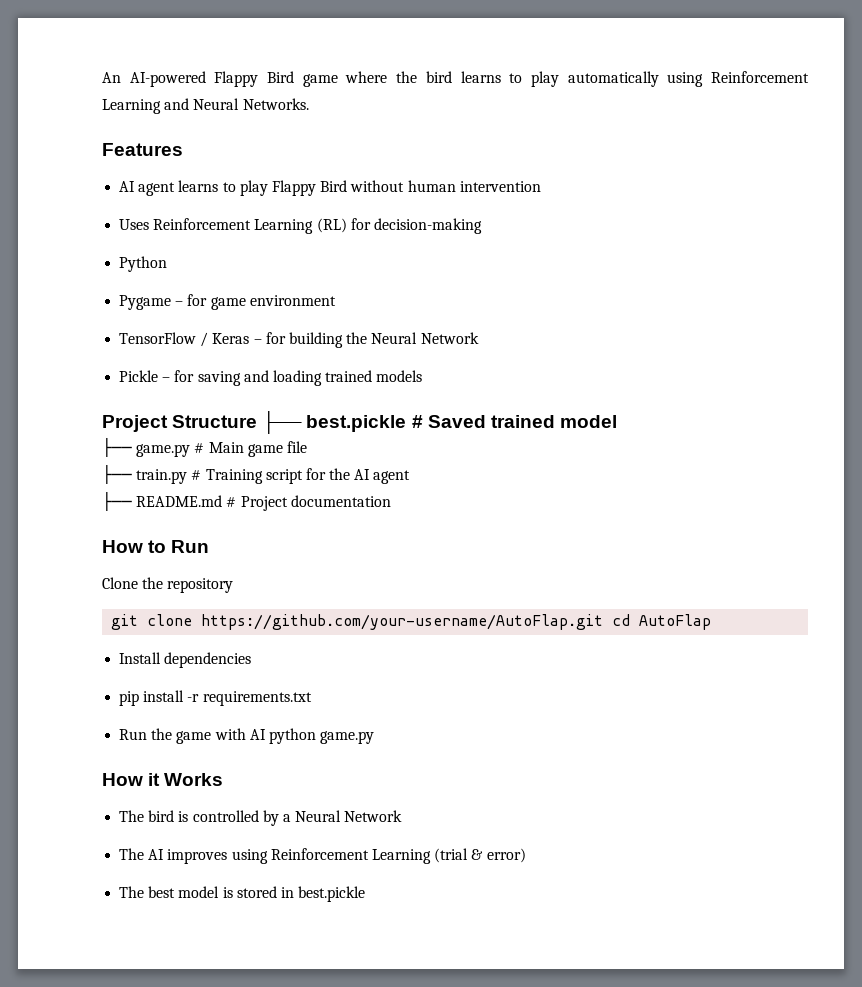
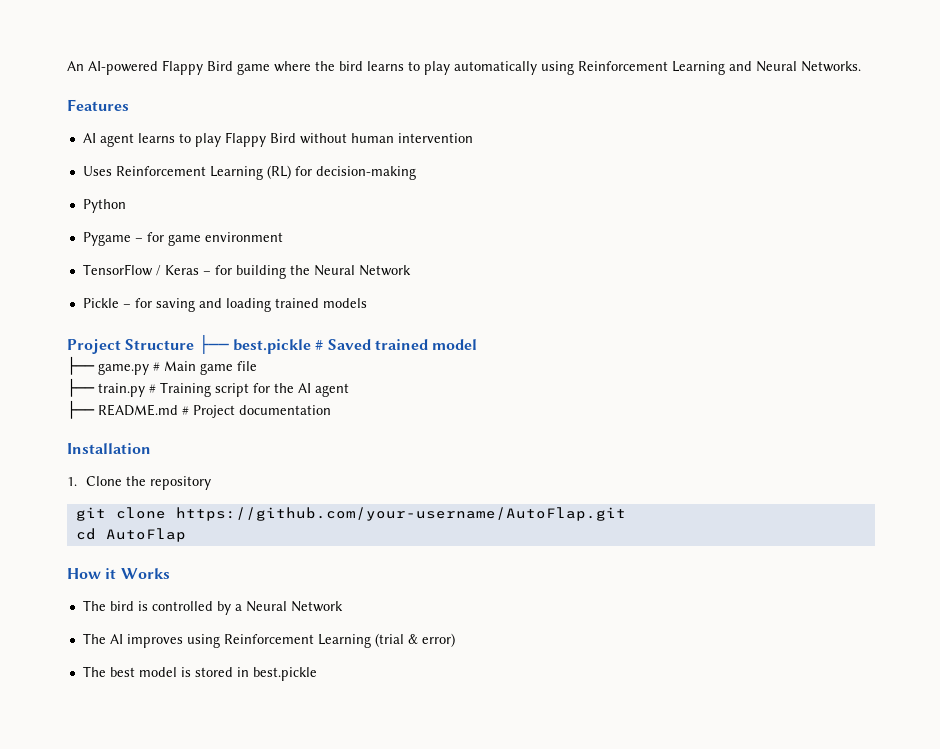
- How to Run
- Clone the repository
+ Installation
+ 1. Clone the repository
- git clone https://github.com/your-username/AutoFlap.git cd AutoFlap
+ git clone https://github.com/your-username/AutoFlap.git
+ cd AutoFlap
- Install dependencies
- pip install -r requirements.txt
- Run the game with AI python game.py

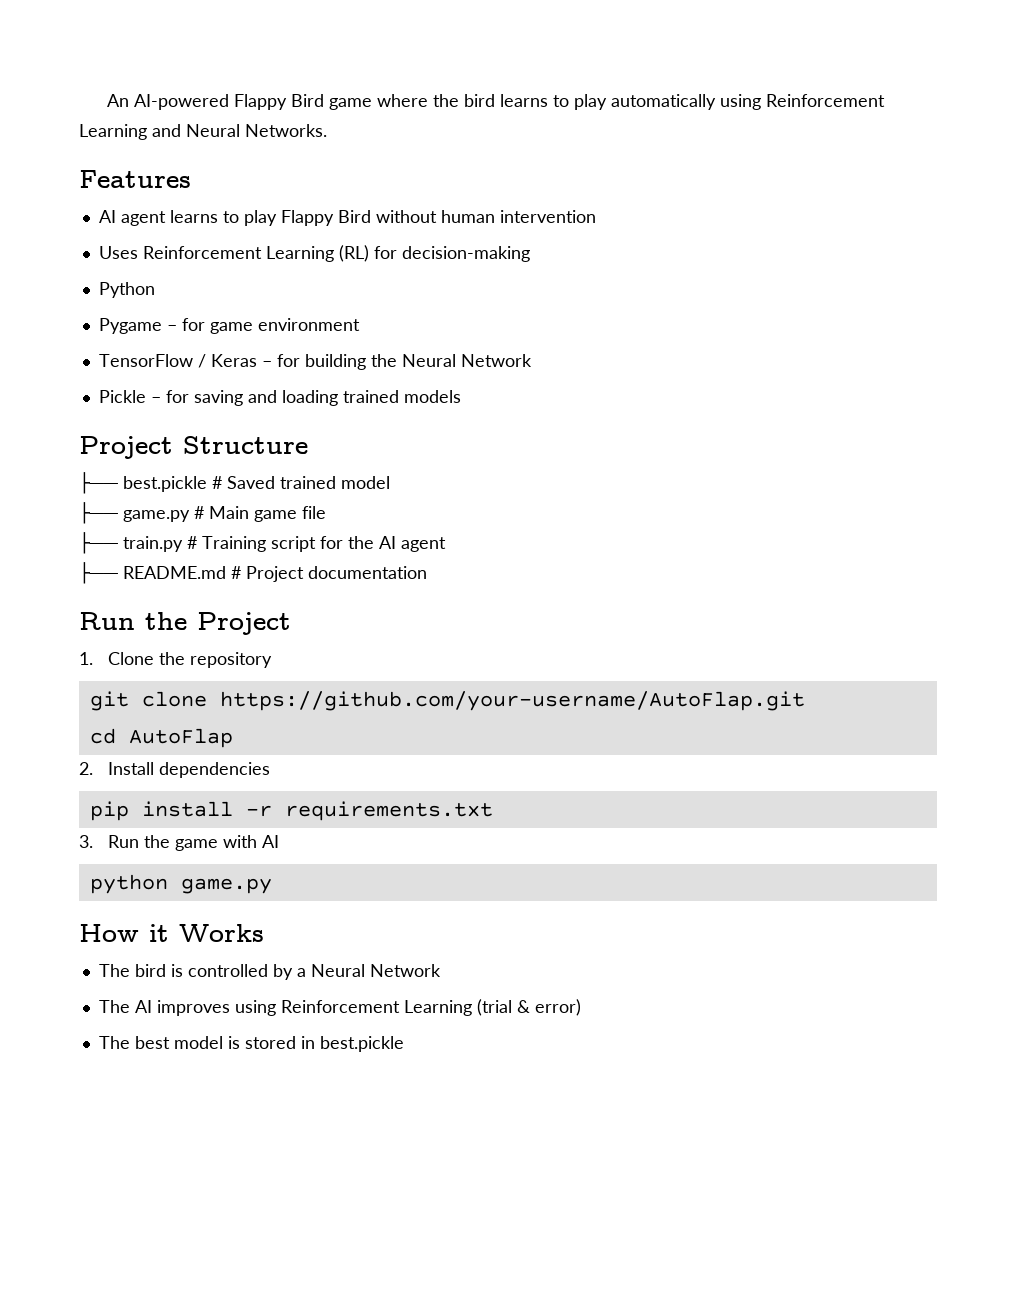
- Project Structure ├── best.pickle # Saved trained model
+ Project Structure
+ ├── best.pickle # Saved trained model
- Installation
+ Run the Project
+ 2. Install dependencies
+ pip install -r requirements.txt
+ 3. Run the game with AI
+ python game.py

